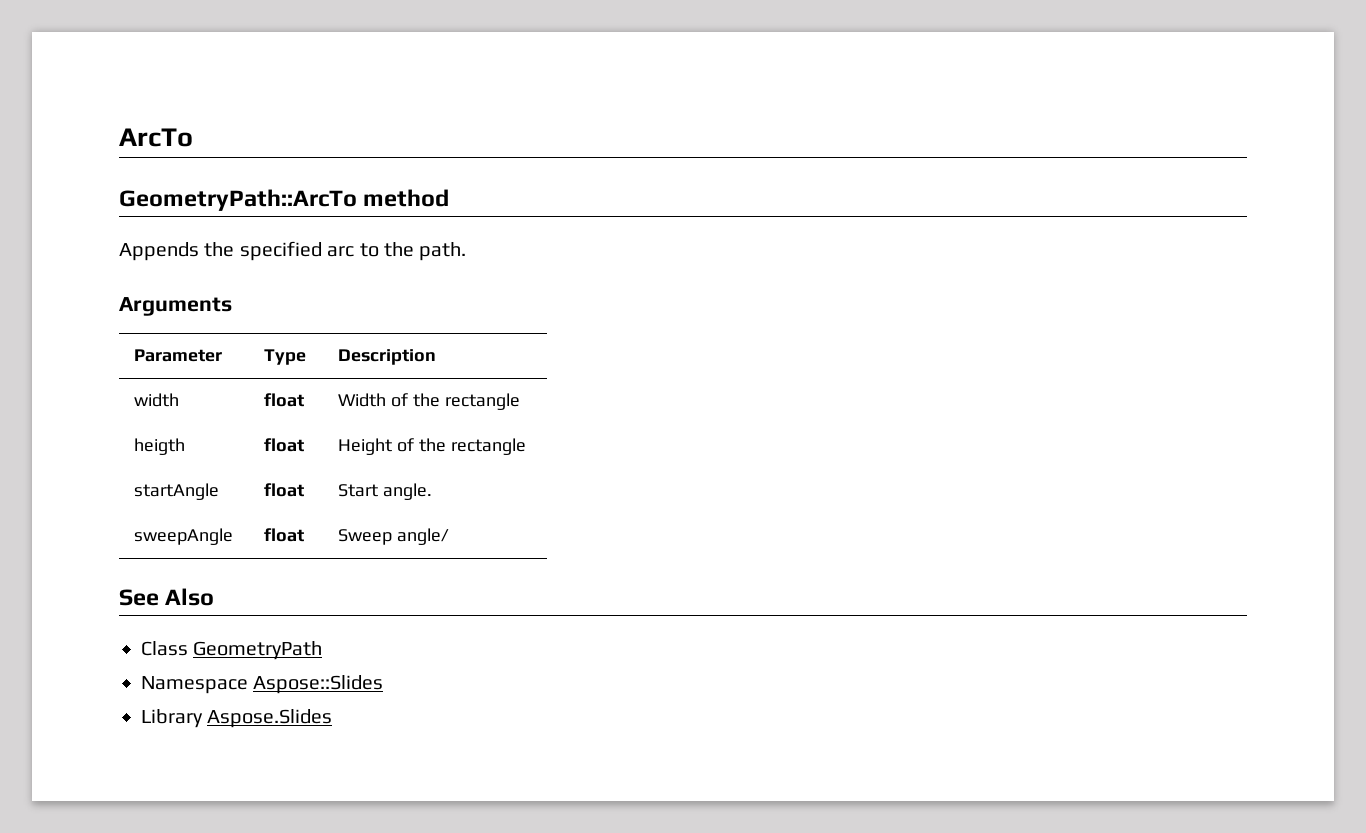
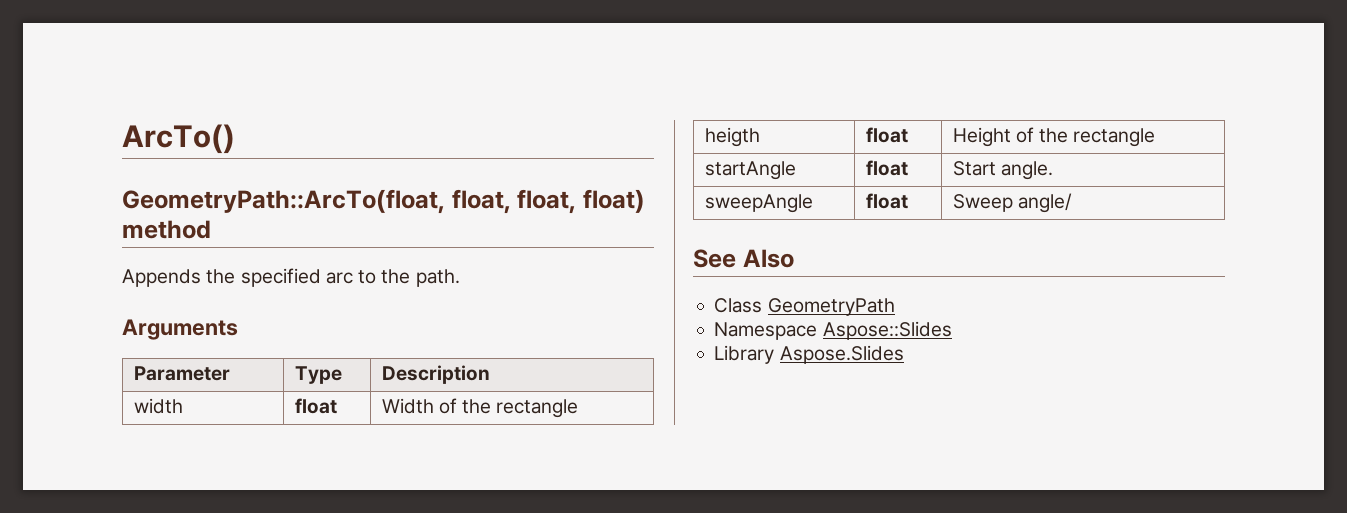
- ArcTo
- GeometryPath::ArcTo method
+ ArcTo()
+ GeometryPath::ArcTo(float, float, float, float) method

